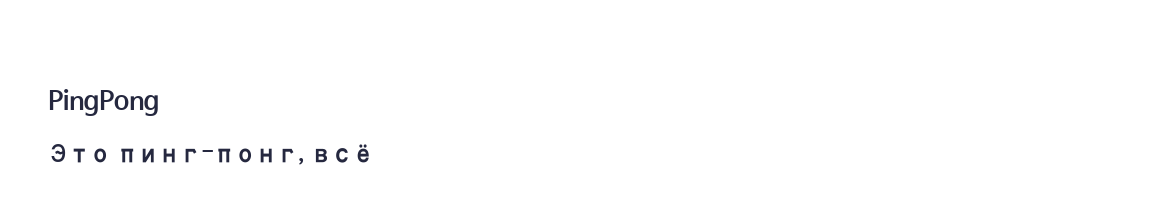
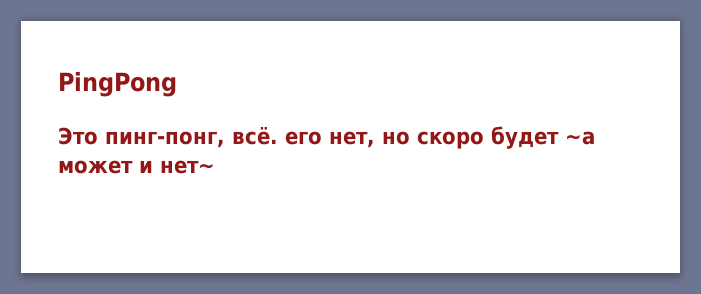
- Это пинг-понг, всё
+ Это пинг-понг, всё. его нет, но скоро будет ~а может и нет~

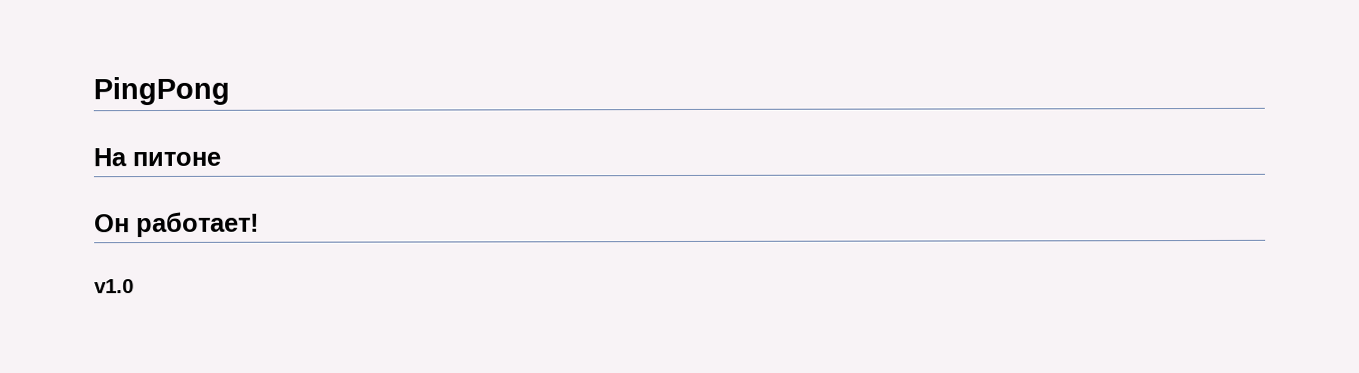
- Это пинг-понг, всё. его нет, но скоро будет ~а может и нет~
+ На питоне
+ Он работает!
+ v1.0

